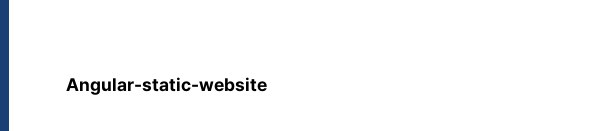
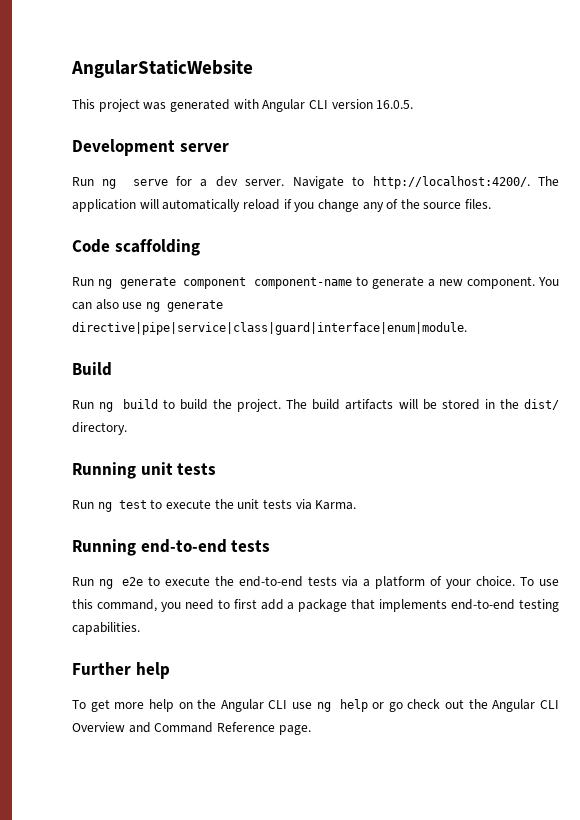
- Angular-static-website
+ AngularStaticWebsite
+ This project was generated with Angular CLI version 16.0.5.
+ Development server
+ Run ng serve for a dev server. Navigate to http://localhost:4200/. The application will automatically reload if you change any of the source files.
+ Code scaffolding
+ Run ng generate component component-name to generate a new component. You can also use ng generate directive|pipe|service|class|guard|interface|enum|module.
+ Build
+ Run ng build to build the project. The build artifacts will be stored in the dist/ directory.
+ Running unit tests
+ Run ng test to execute the unit tests via Karma.
+ Running end-to-end tests
+ Run ng e2e to execute the end-to-end tests via a platform of your choice. To use this command, you need to first add a package that implements end-to-end testing capabilities.
+ Further help
+ To get more help on the Angular CLI use ng help or go check out the Angular CLI Overview and Command Reference page.

